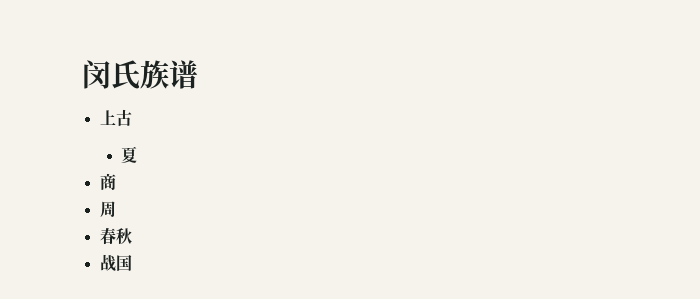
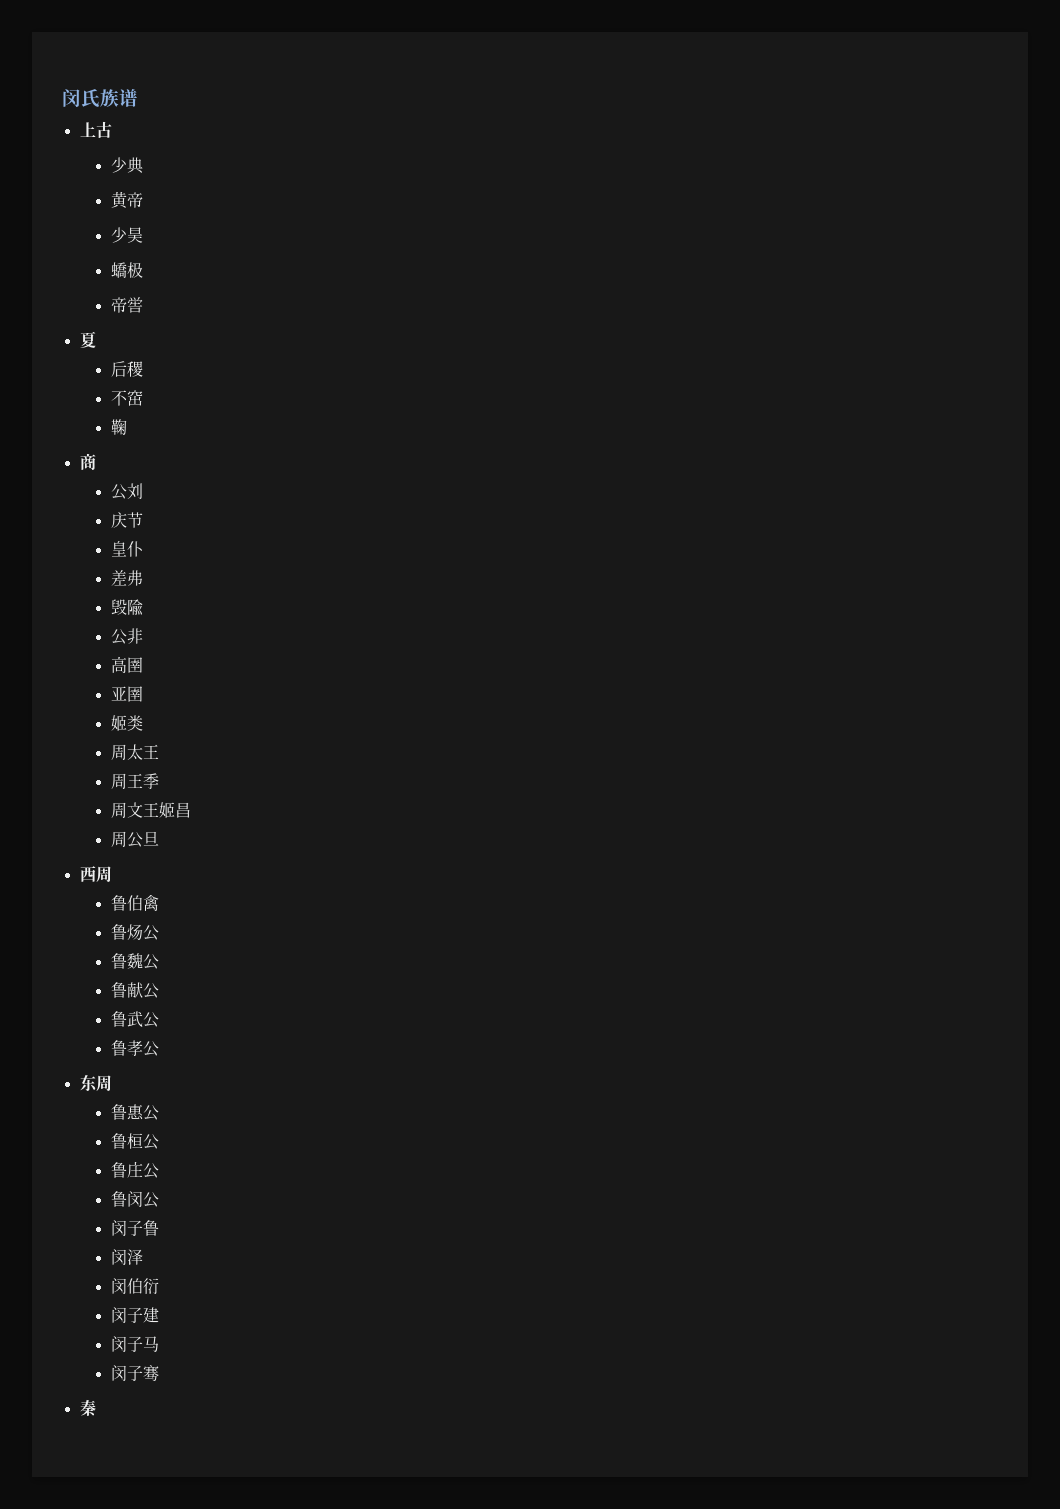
+ 少典
+ 黄帝
+ 少昊
+ 蟜极
+ 帝喾
  夏
+ 后稷
+ 不窋
+ 鞠
  商
- 周
- 春秋
- 战国
+ 公刘
+ 庆节
+ 皇仆
+ 差弗
+ 毁隃
+ 公非
+ 高圉
+ 亚圉
+ 姬类
+ 周太王
+ 周王季
+ 周文王姬昌
+ 周公旦
+ 西周
+ 鲁伯禽
+ 鲁炀公
+ 鲁魏公
+ 鲁献公
+ 鲁武公
+ 鲁孝公
+ 东周
+ 鲁惠公
+ 鲁桓公
+ 鲁庄公
+ 鲁闵公
+ 闵子鲁
+ 闵泽
+ 闵伯衍
+ 闵子建
+ 闵子马
+ 闵子骞
+ 秦

